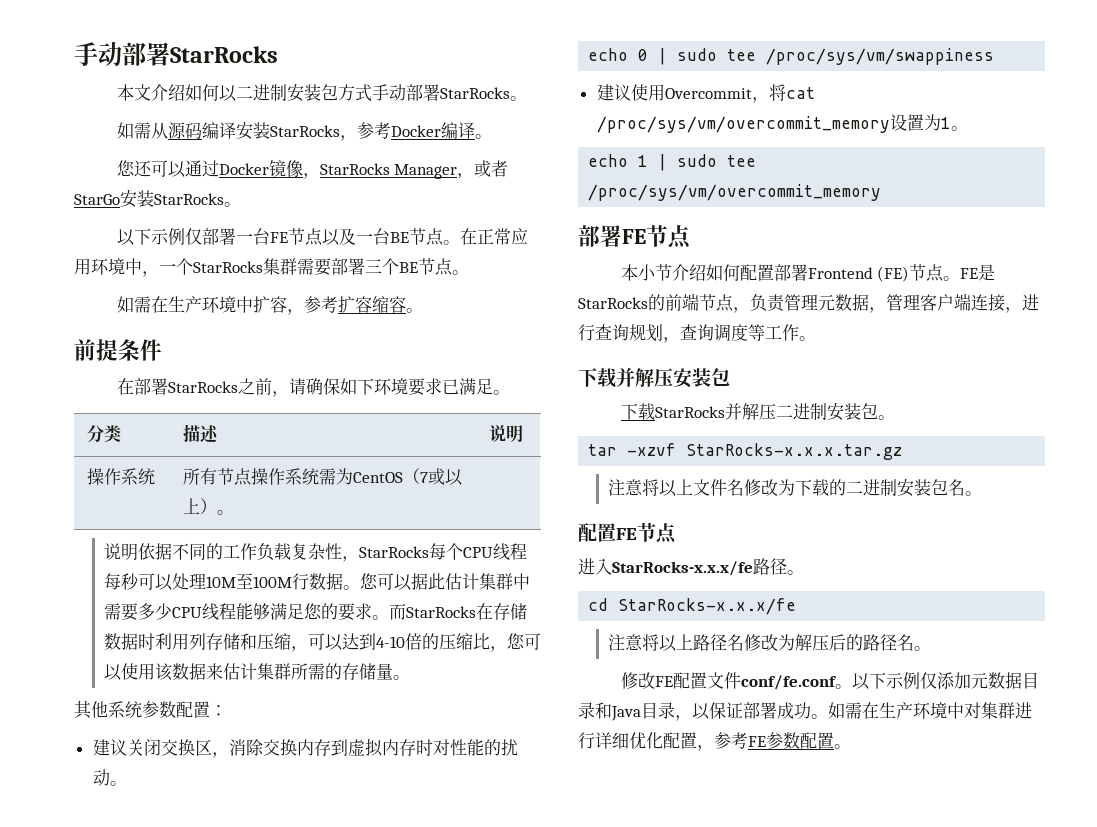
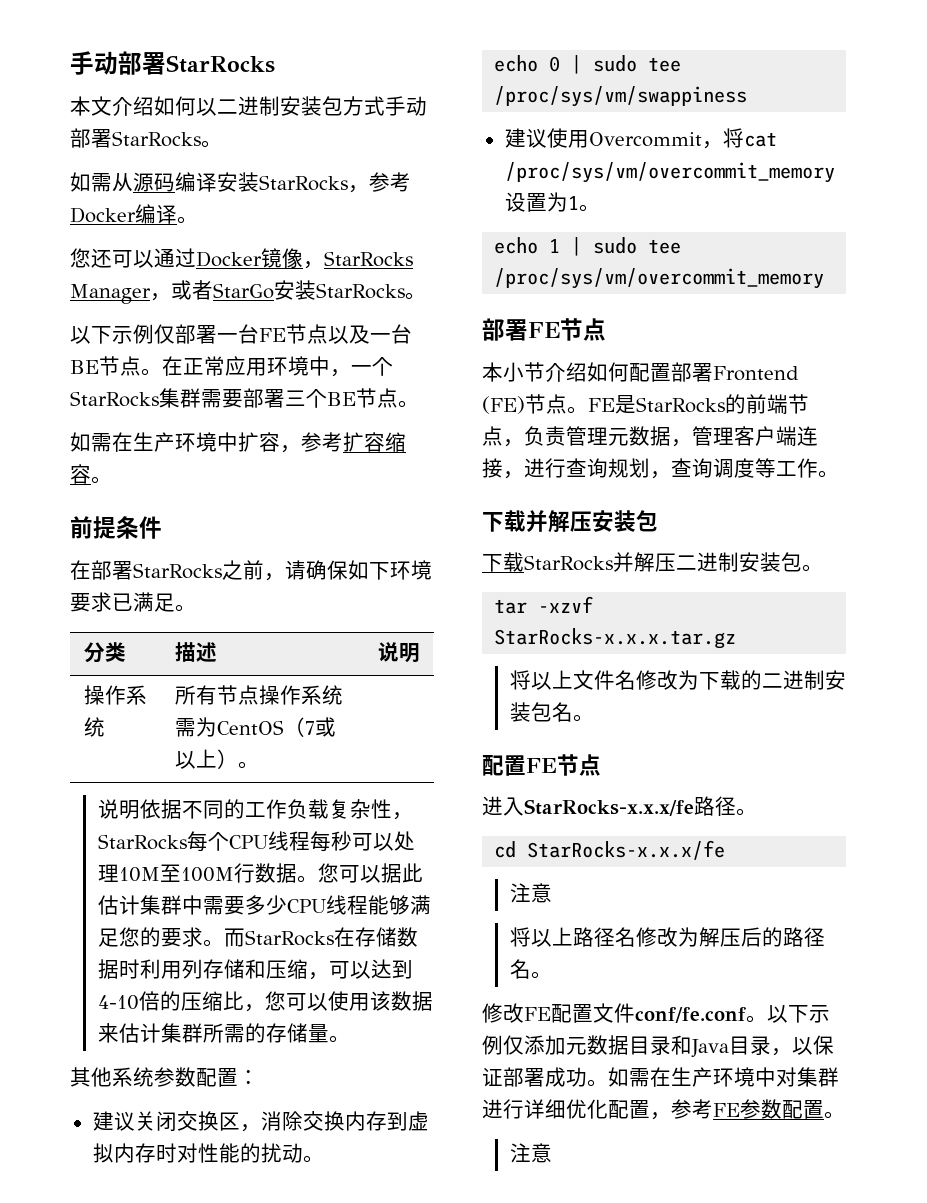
- 注意将以上文件名修改为下载的二进制安装包名。
+ 将以上文件名修改为下载的二进制安装包名。
  cd StarRocks-x.x.x/fe
- 注意将以上路径名修改为解压后的路径名。
+ 注意
+ 将以上路径名修改为解压后的路径名。
  如需在生产环境中对集群进行详细优化配置，参考FE参数配置。
+ 注意

